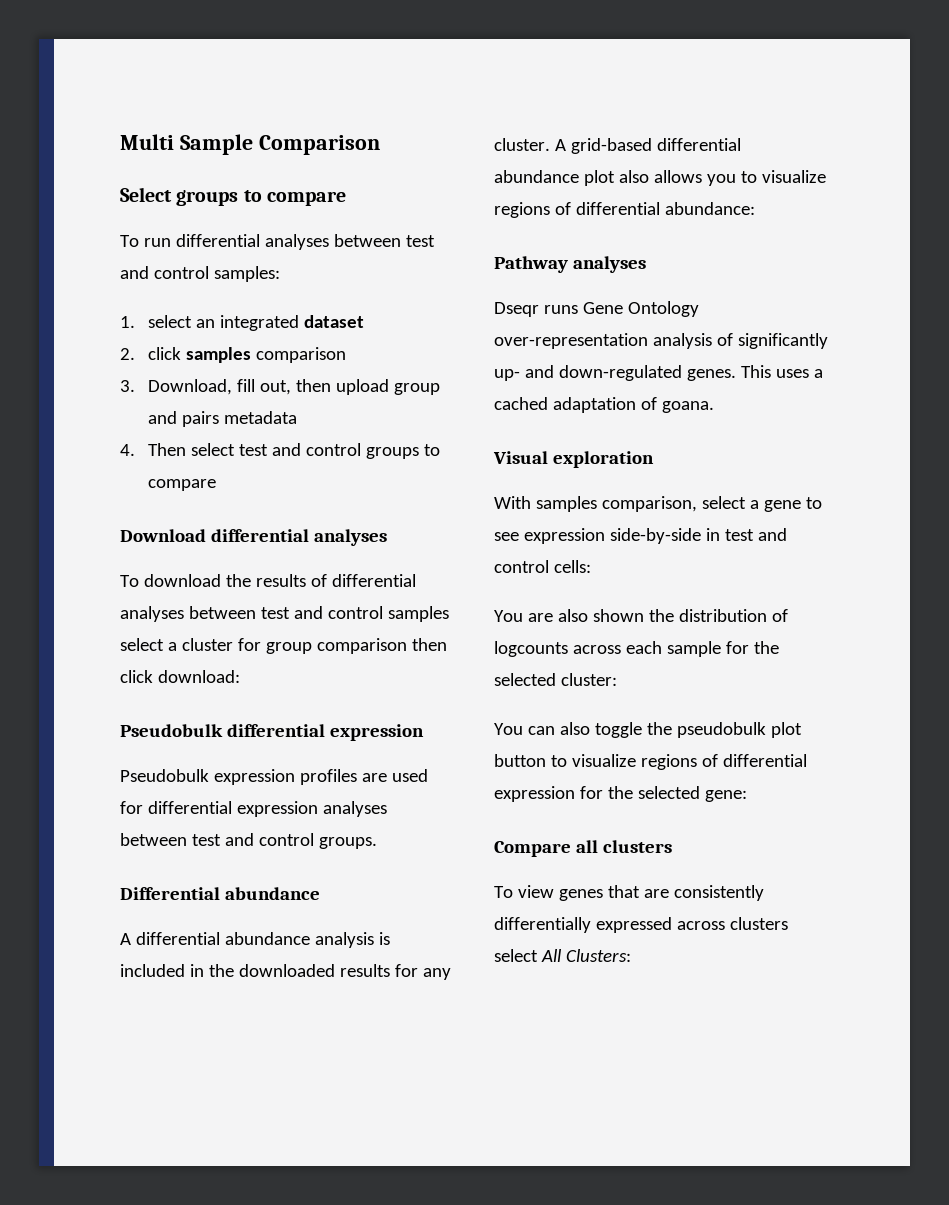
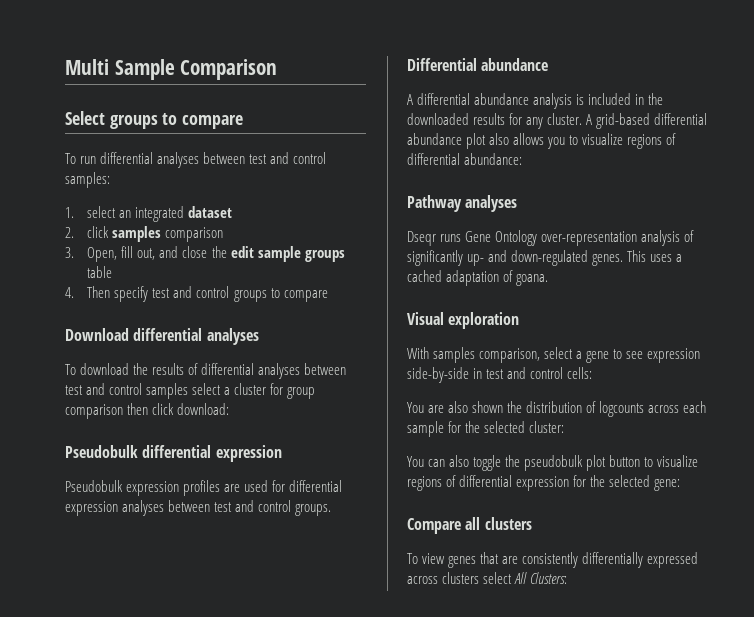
- 3. Download, fill out, then upload group and pairs metadata
+ 3. Open, fill out, and close the edit sample groups table
- 4. Then select test and control groups to compare
+ 4. Then specify test and control groups to compare

